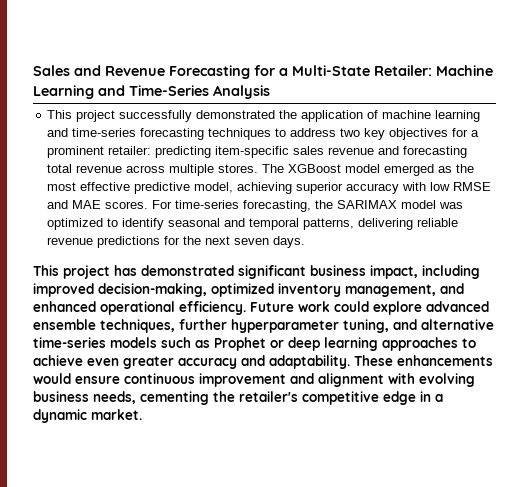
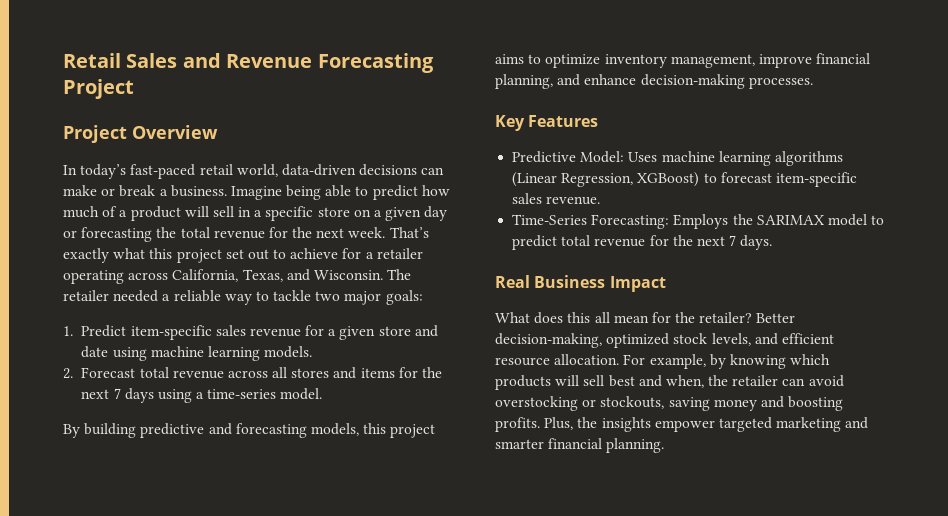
- Sales and Revenue Forecasting for a Multi-State Retailer: Machine Learning and Time-Series Analysis
- This project successfully demonstrated the application of machine learning and time-series forecasting techniques to address two key objectives for a prominent retailer: predicting item-specific sales revenue and forecasting total revenue across multiple stores. The XGBoost model emerged as the most effective predictive model, achieving superior accuracy with low RMSE and MAE scores. For time-series forecasting, the SARIMAX model was optimized to identify seasonal and temporal patterns, delivering reliable revenue predictions for the next seven days.
+ Retail Sales and Revenue Forecasting Project
+ Project Overview
+ In today’s fast-paced retail world, data-driven decisions can make or break a business. Imagine being able to predict how much of a product will sell in a specific store on a given day or forecasting the total revenue for the next week. That’s exactly what this project set out to achieve for a retailer operating across California, Texas, and Wisconsin. The retailer needed a reliable way to tackle two major goals:
+ 1. Predict item-specific sales revenue for a given store and date using machine learning models.
+ 2. Forecast total revenue across all stores and items for the next 7 days using a time-series model.
+ By building predictive and forecasting models, this project aims to optimize inventory management, improve financial planning, and enhance decision-making processes.
+ Key Features
+ Predictive Model: Uses machine learning algorithms (Linear Regression, XGBoost) to forecast item-specific sales revenue.
+ Time-Series Forecasting: Employs the SARIMAX model to predict total revenue for the next 7 days.
- This project has demonstrated significant business impact, including improved decision-making, optimized inventory management, and enhanced operational efficiency. Future work could explore advanced ensemble techniques, further hyperparameter tuning, and alternative time-series models such as Prophet or deep learning approaches to achieve even greater accuracy and adaptability. These enhancements would ensure continuous improvement and alignment with evolving business needs, cementing the retailer's competitive edge in a dynamic market.
+ Real Business Impact
+ What does this all mean for the retailer? Better decision-making, optimized stock levels, and efficient resource allocation. For example, by knowing which products will sell best and when, the retailer can avoid overstocking or stockouts, saving money and boosting profits. Plus, the insights empower targeted marketing and smarter financial planning.

